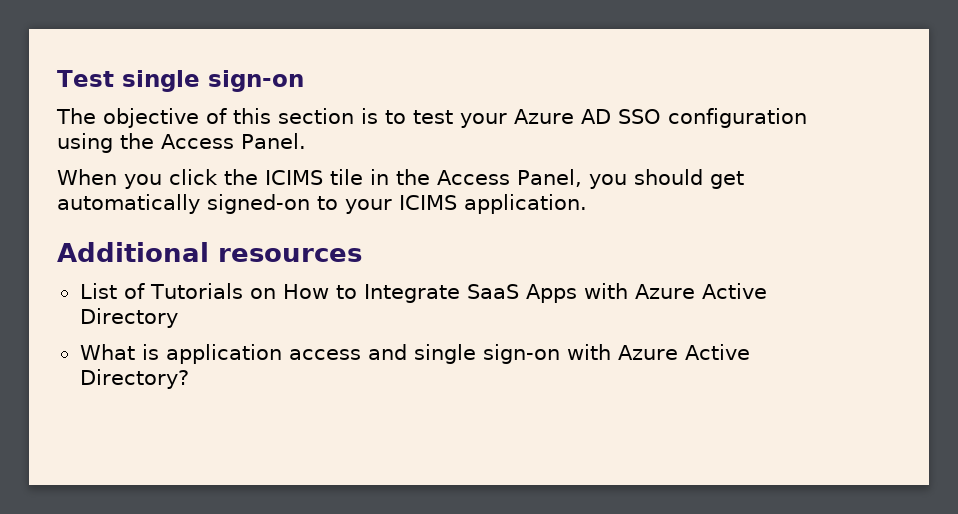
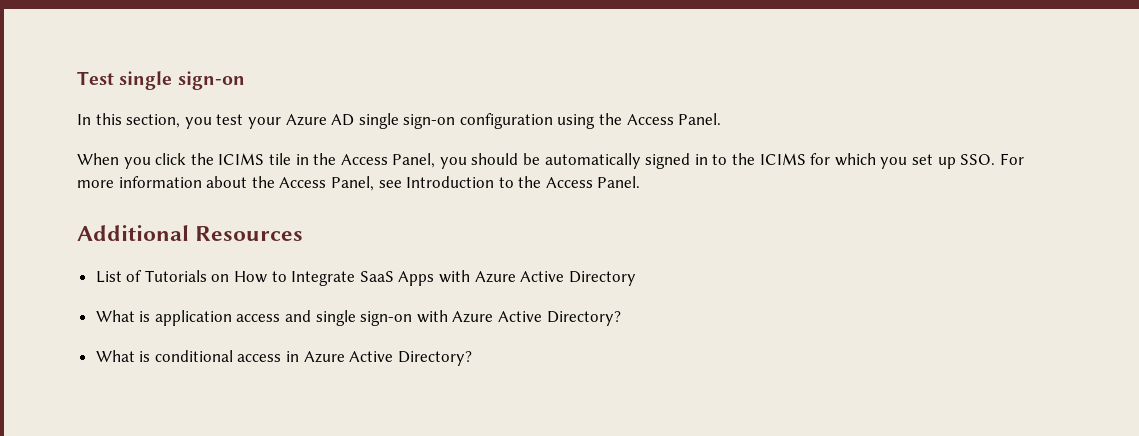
- The objective of this section is to test your Azure AD SSO configuration using the Access Panel.
+ In this section, you test your Azure AD single sign-on configuration using the Access Panel.
- When you click the ICIMS tile in the Access Panel, you should get automatically signed-on to your ICIMS application.
+ When you click the ICIMS tile in the Access Panel, you should be automatically signed in to the ICIMS for which you set up SSO. For more information about the Access Panel, see Introduction to the Access Panel.
- Additional resources
+ Additional Resources
+ What is conditional access in Azure Active Directory?

